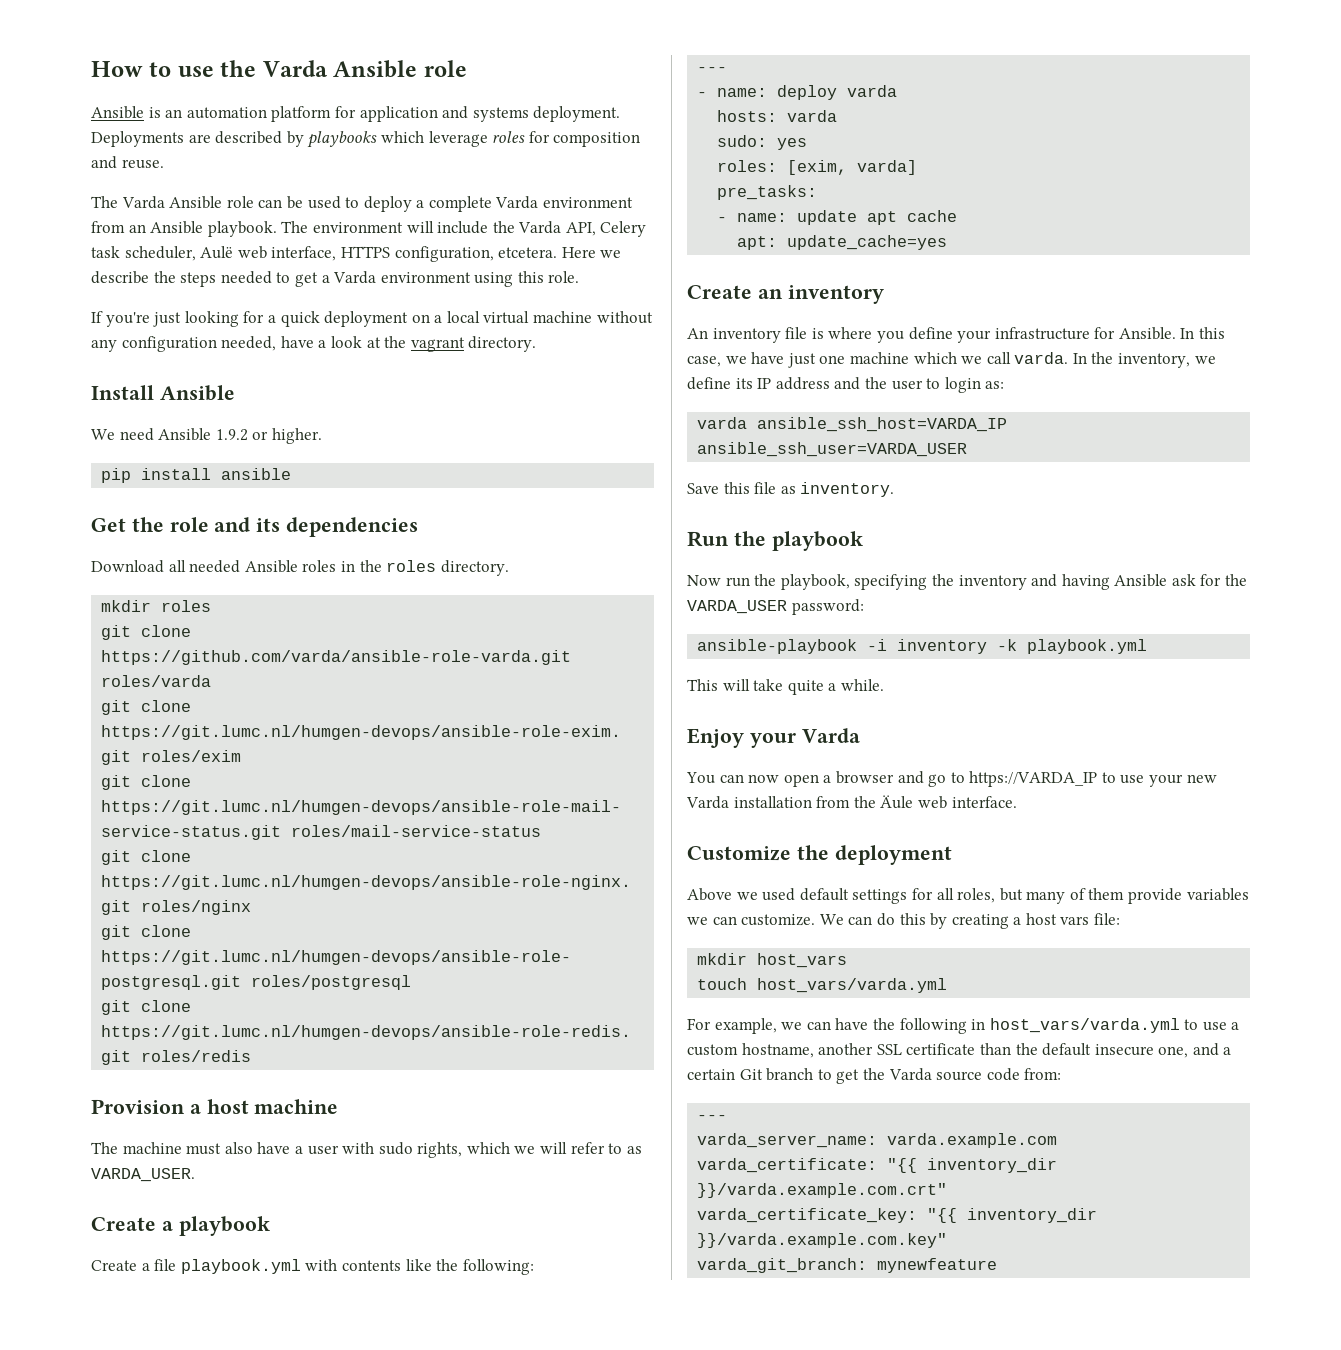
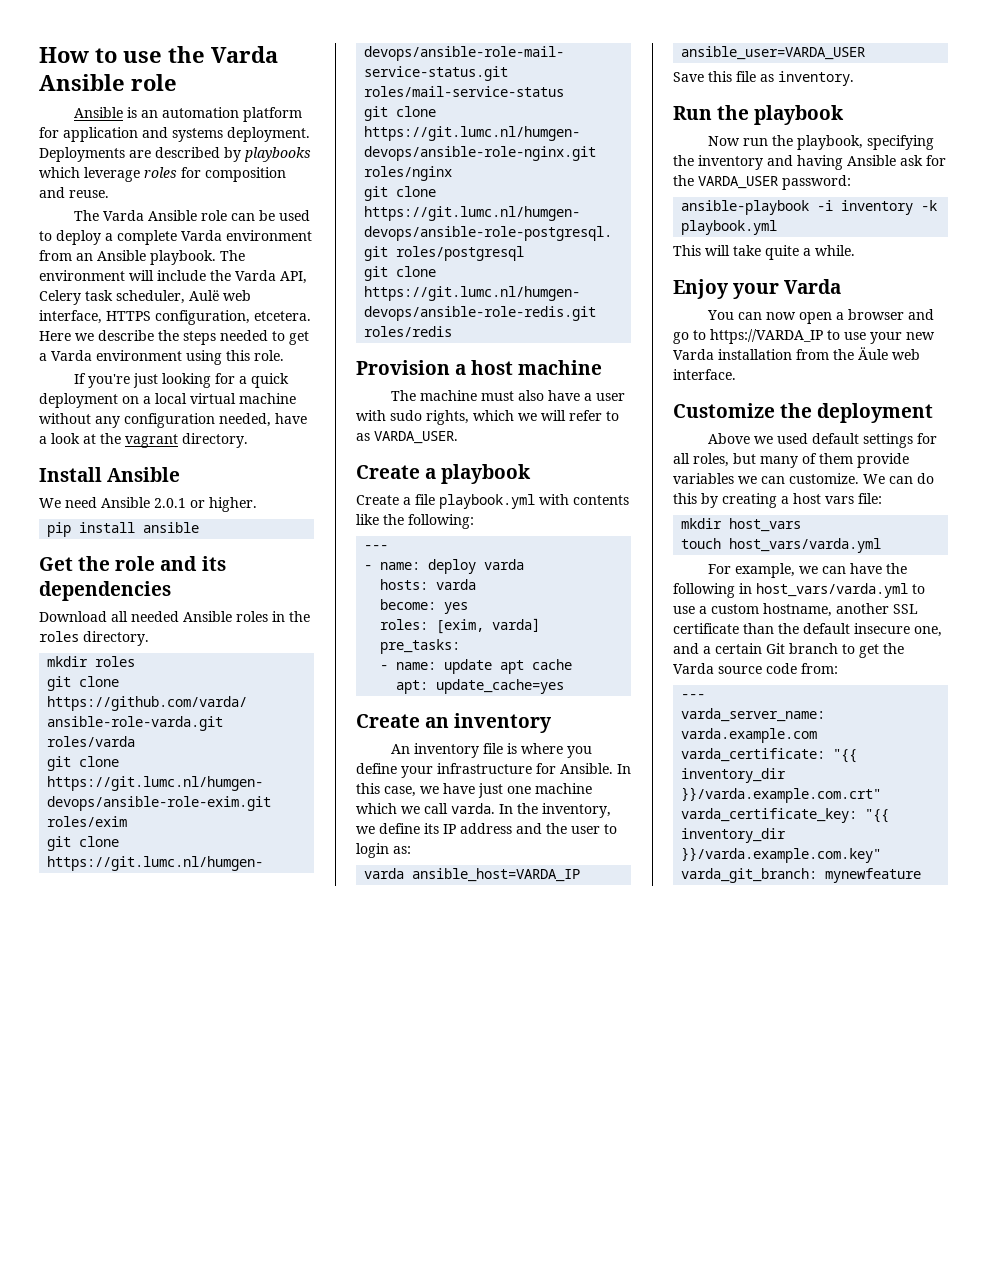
- We need Ansible 1.9.2 or higher.
+ We need Ansible 2.0.1 or higher.
- sudo: yes
+ become: yes
- varda ansible_ssh_host=VARDA_IP ansible_ssh_user=VARDA_USER
+ varda ansible_host=VARDA_IP ansible_user=VARDA_USER

